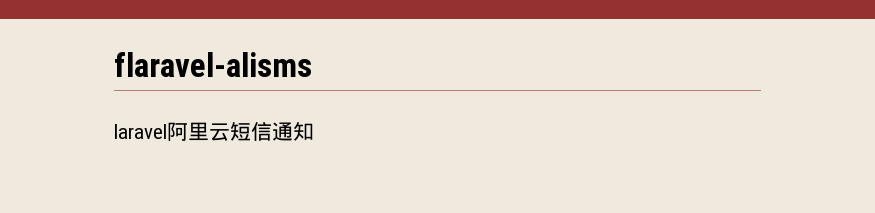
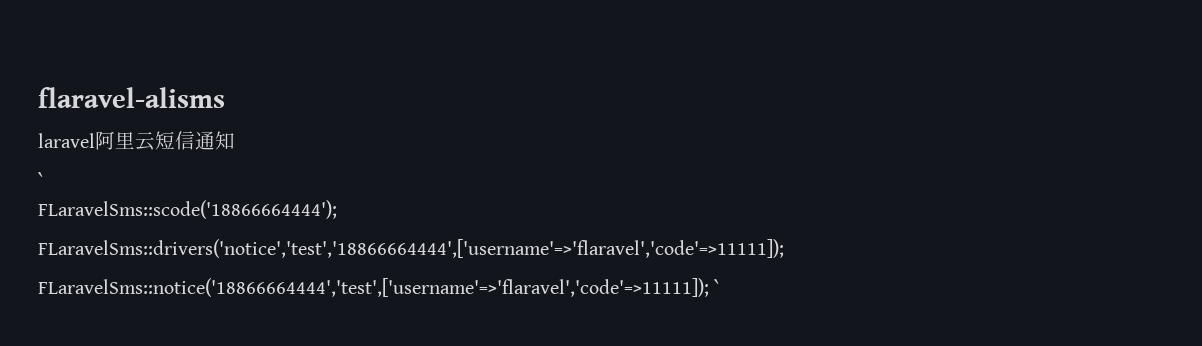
  laravel阿里云短信通知
+ `
+ FLaravelSms::scode('18866664444');
+ FLaravelSms::drivers('notice','test','18866664444',['username'=>'flaravel','code'=>11111]);
+ FLaravelSms::notice('18866664444','test',['username'=>'flaravel','code'=>11111]); `

